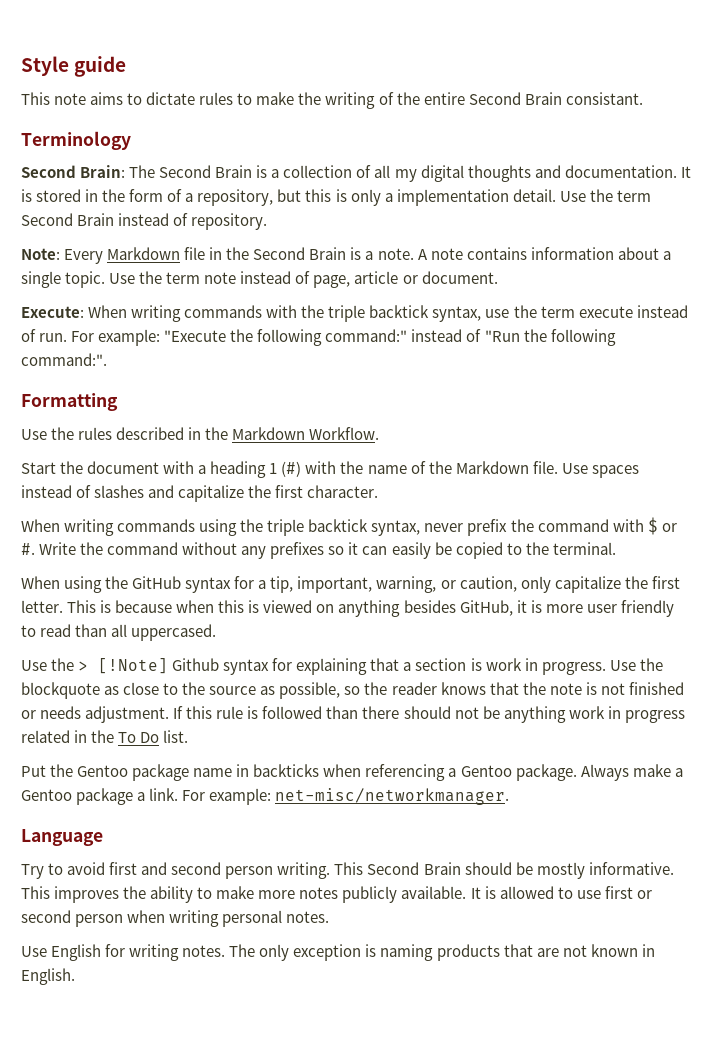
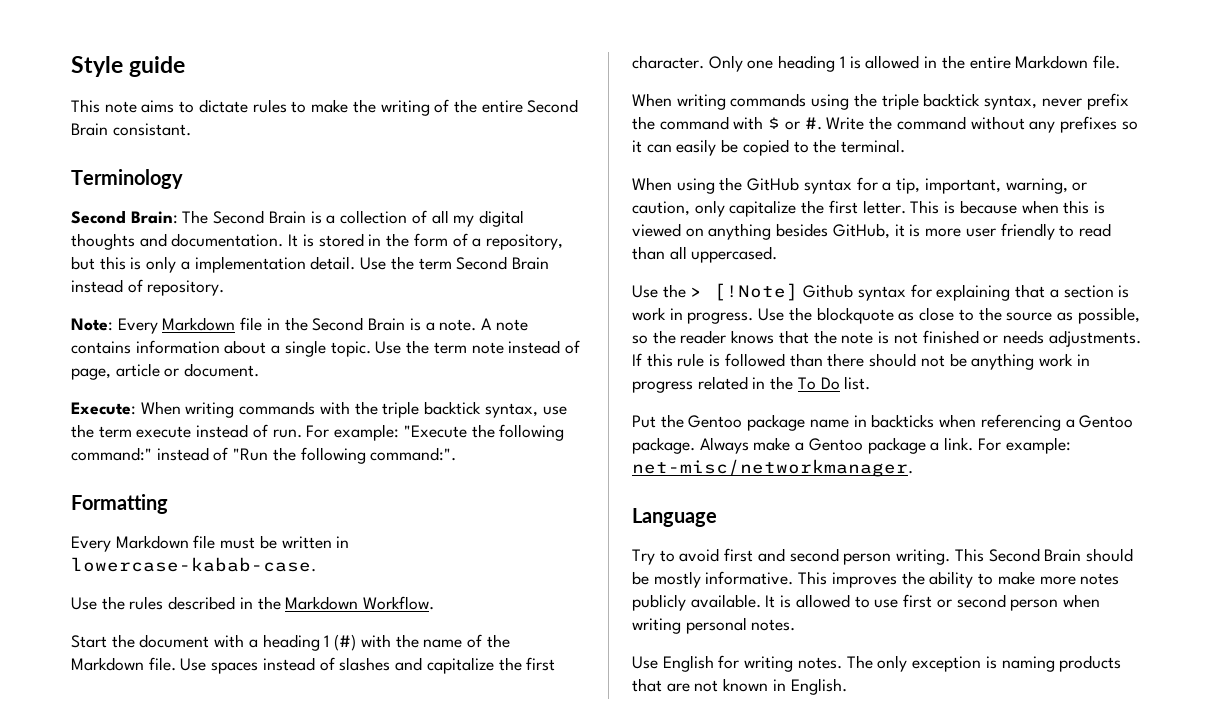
+ Every Markdown file must be written in lowercase-kabab-case.
+ Only one heading 1 is allowed in the entire Markdown file.
- Use the blockquote as close to the source as possible, so the reader knows that the note is not finished or needs adjustment.
+ Use the blockquote as close to the source as possible, so the reader knows that the note is not finished or needs adjustments.

